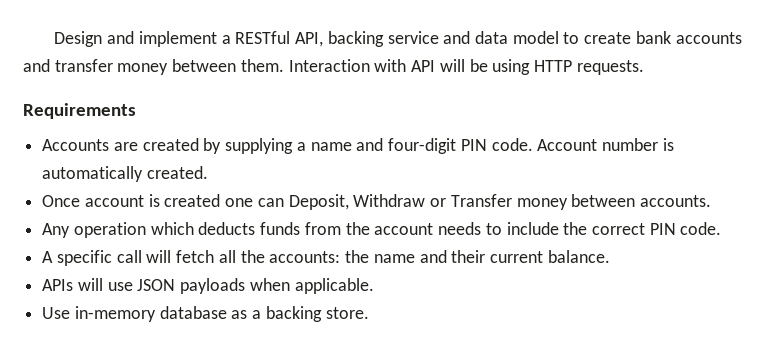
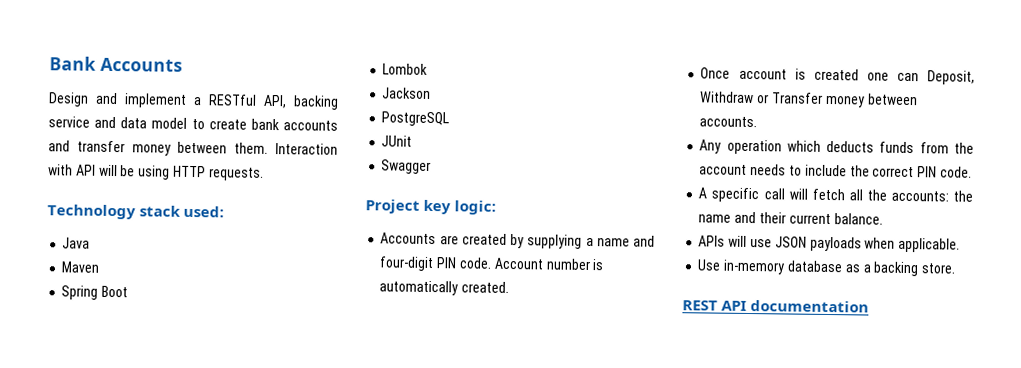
+ Bank Accounts
- Requirements
+ Technology stack used:
+ Java
+ Maven
+ Spring Boot
+ Lombok
+ Jackson
+ PostgreSQL
+ JUnit
+ Swagger
+ Project key logic:
+ REST API documentation

